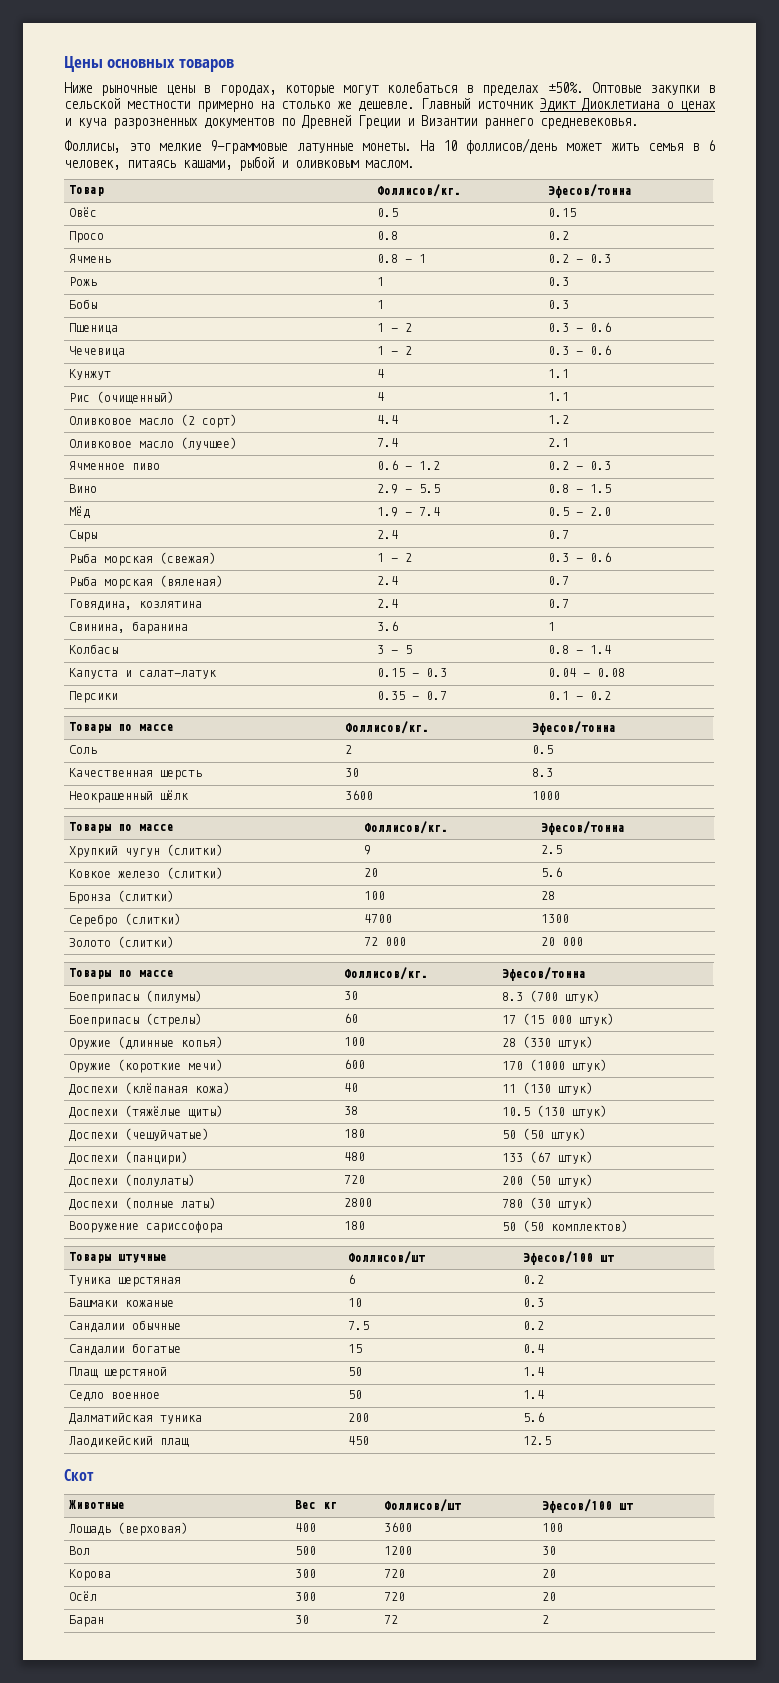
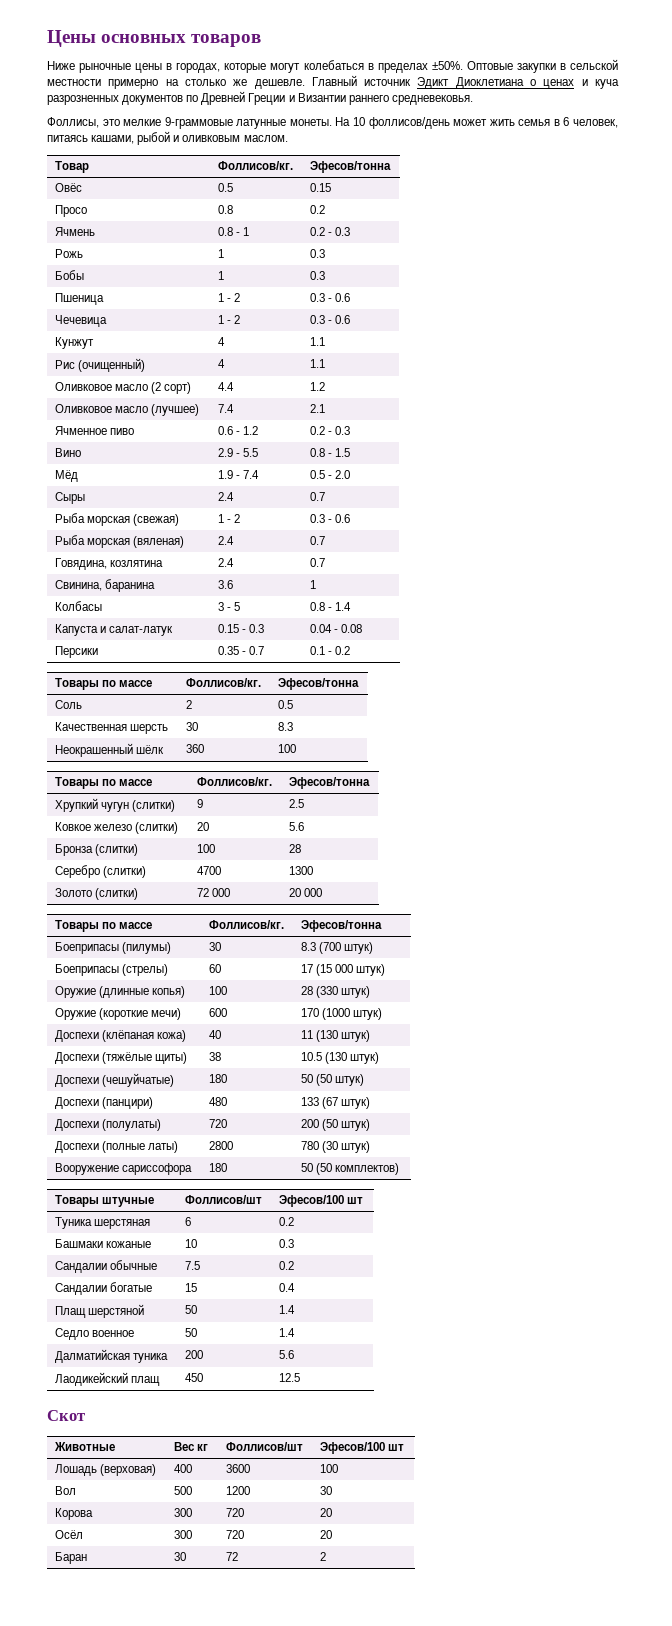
- Неокрашенный шёлк | 3600 | 1000
+ Неокрашенный шёлк | 360 | 100

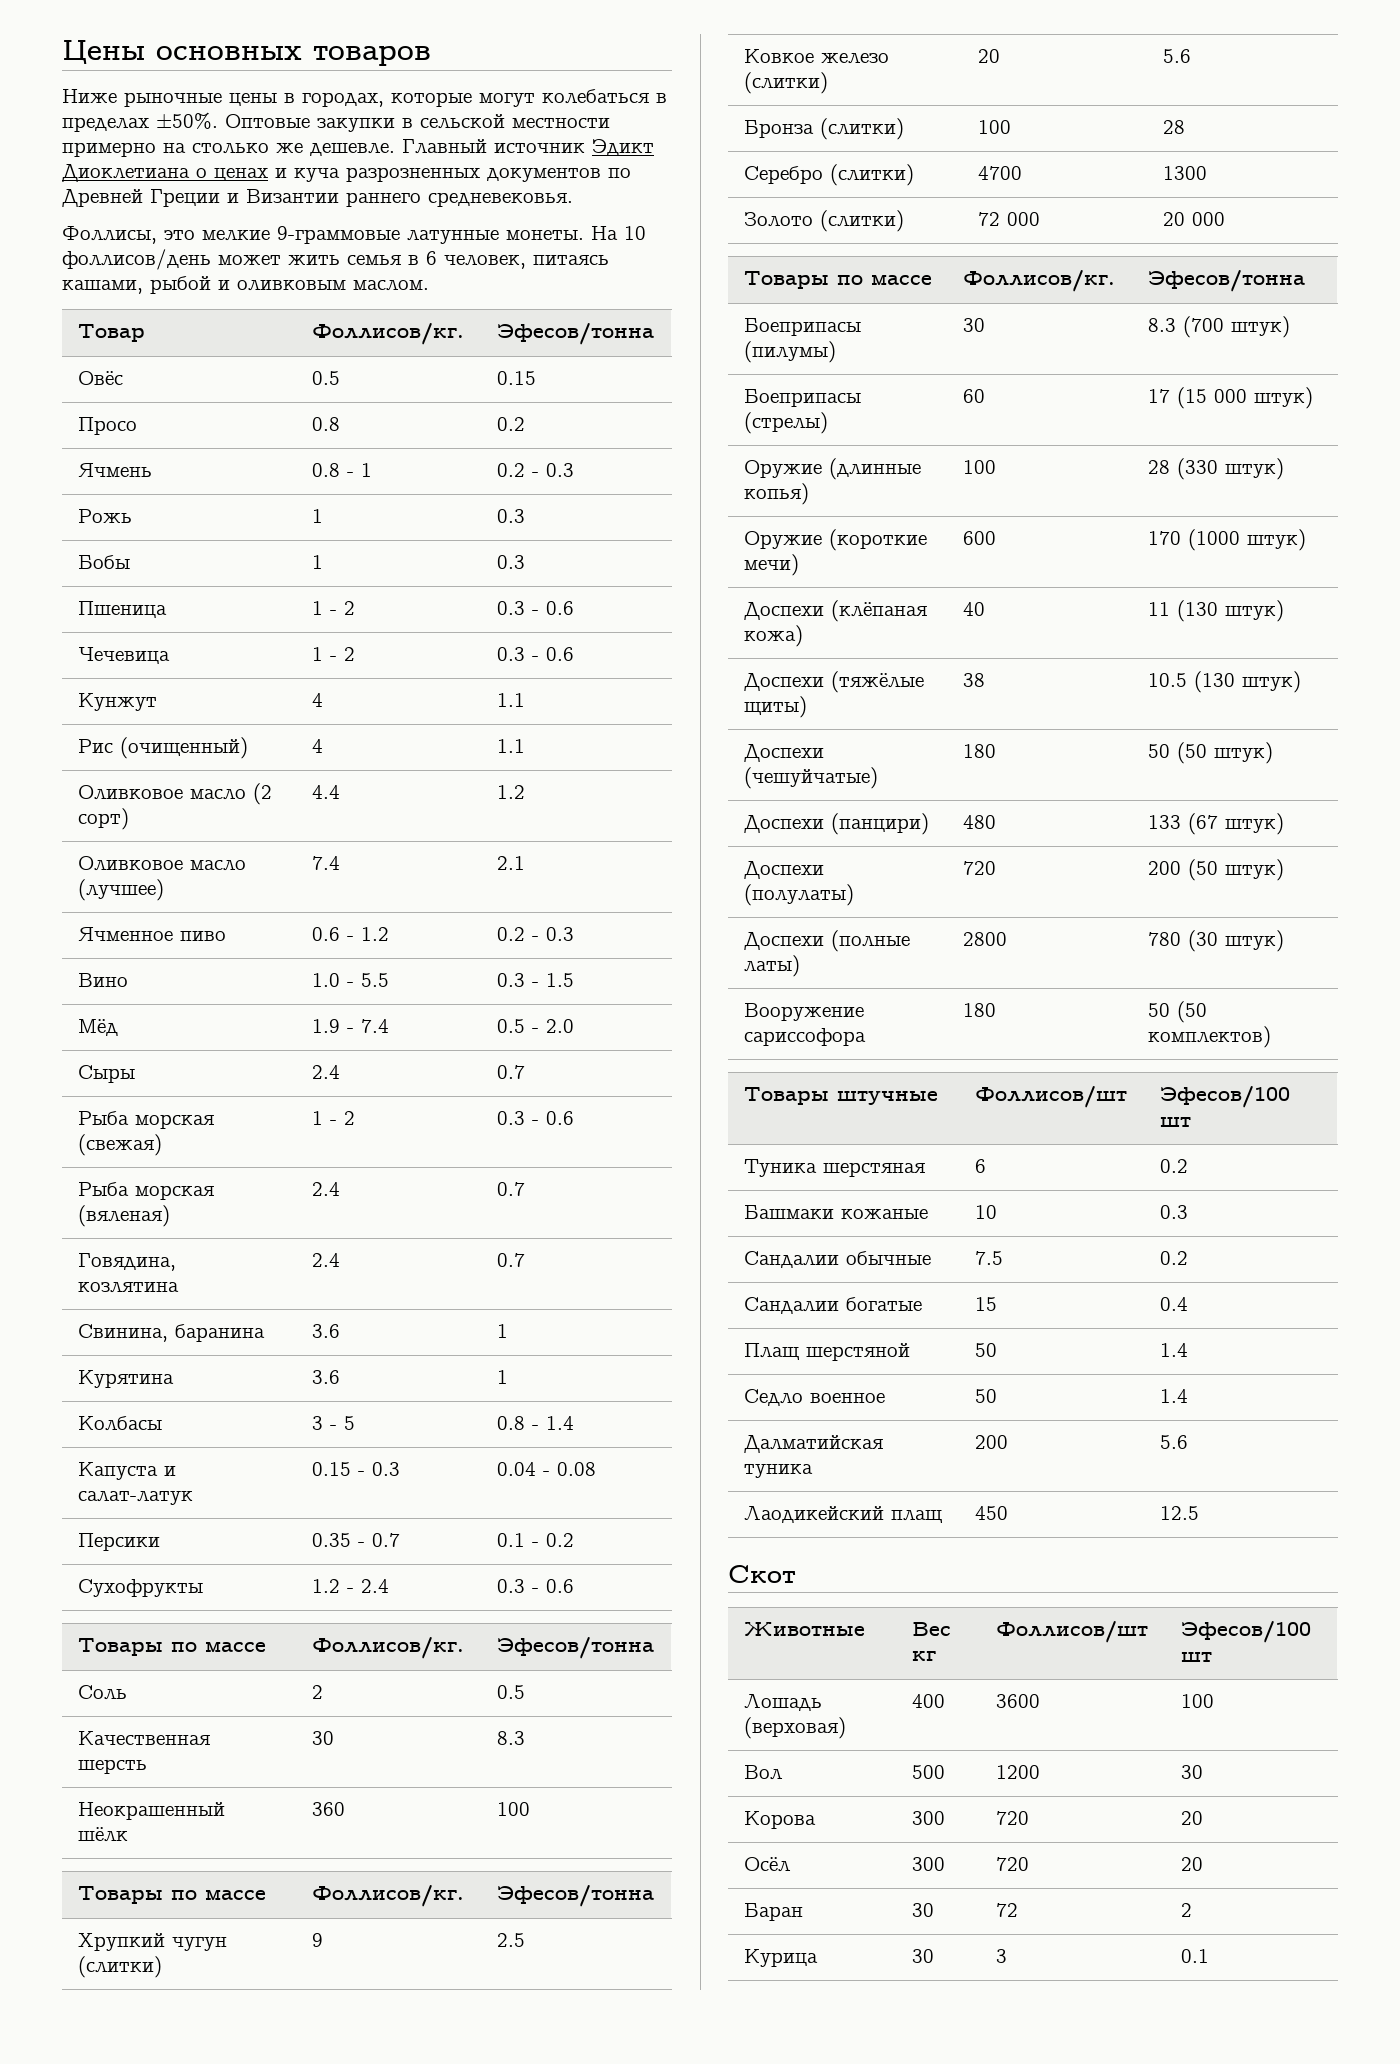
- Вино | 2.9 - 5.5 | 0.8 - 1.5
+ Вино | 1.0 - 5.5 | 0.3 - 1.5
+ Курятина | 3.6 | 1
+ Сухофрукты | 1.2 - 2.4 | 0.3 - 0.6
+ Курица | 30 | 3 | 0.1

